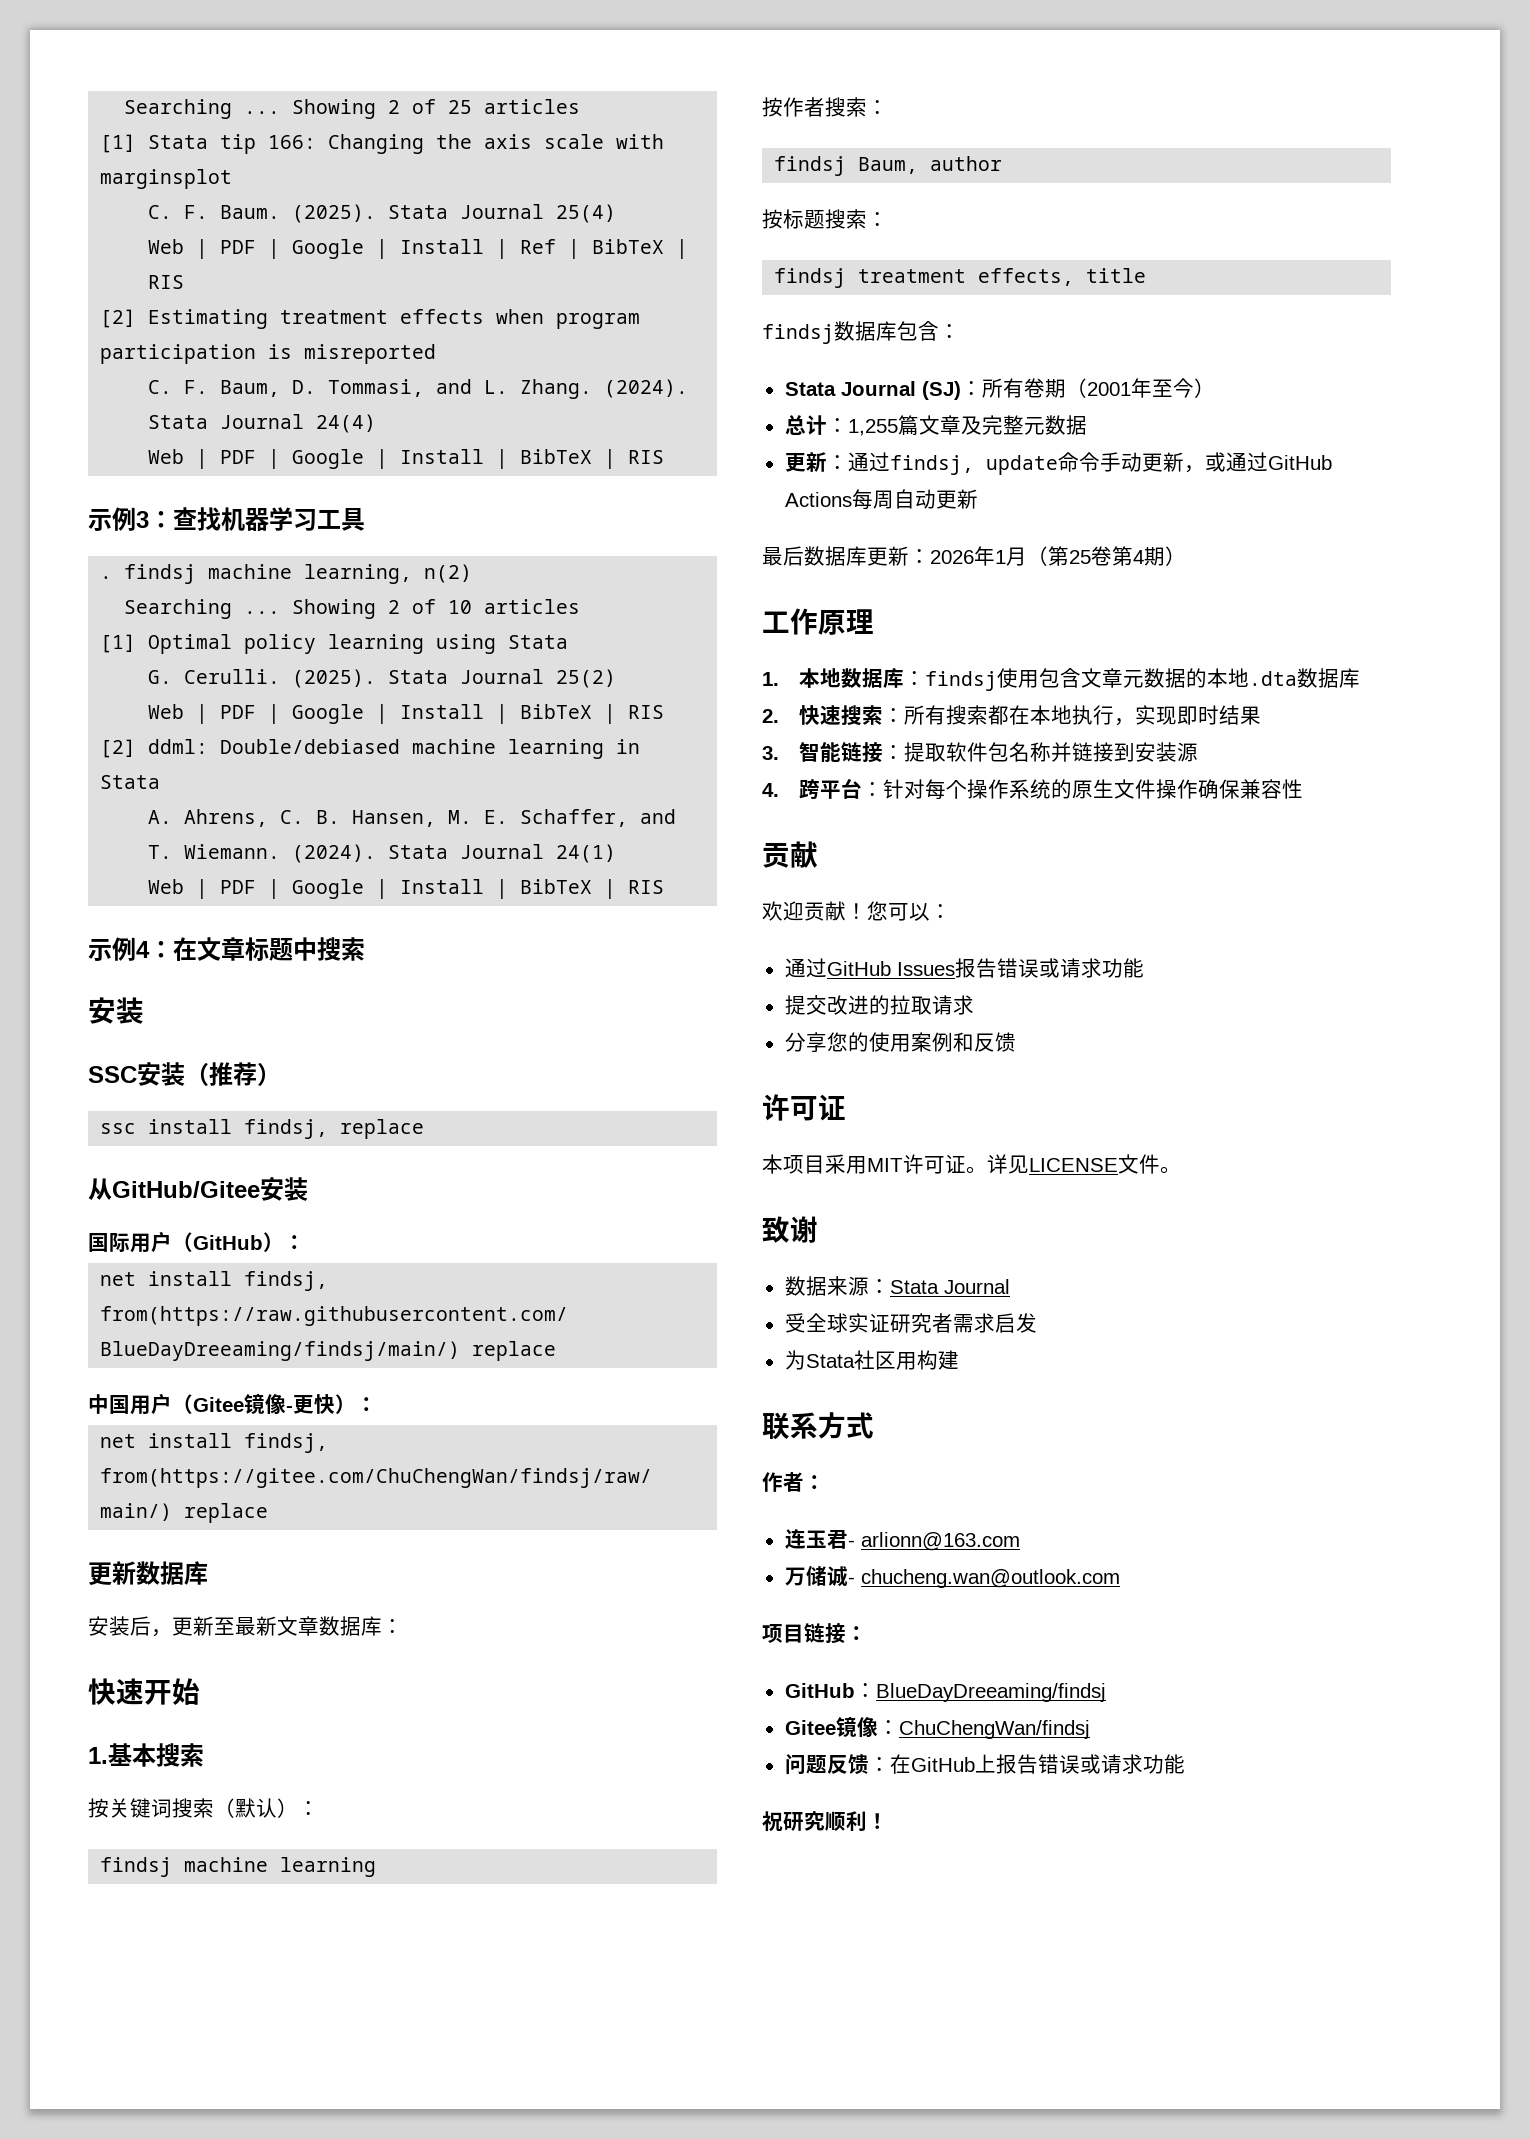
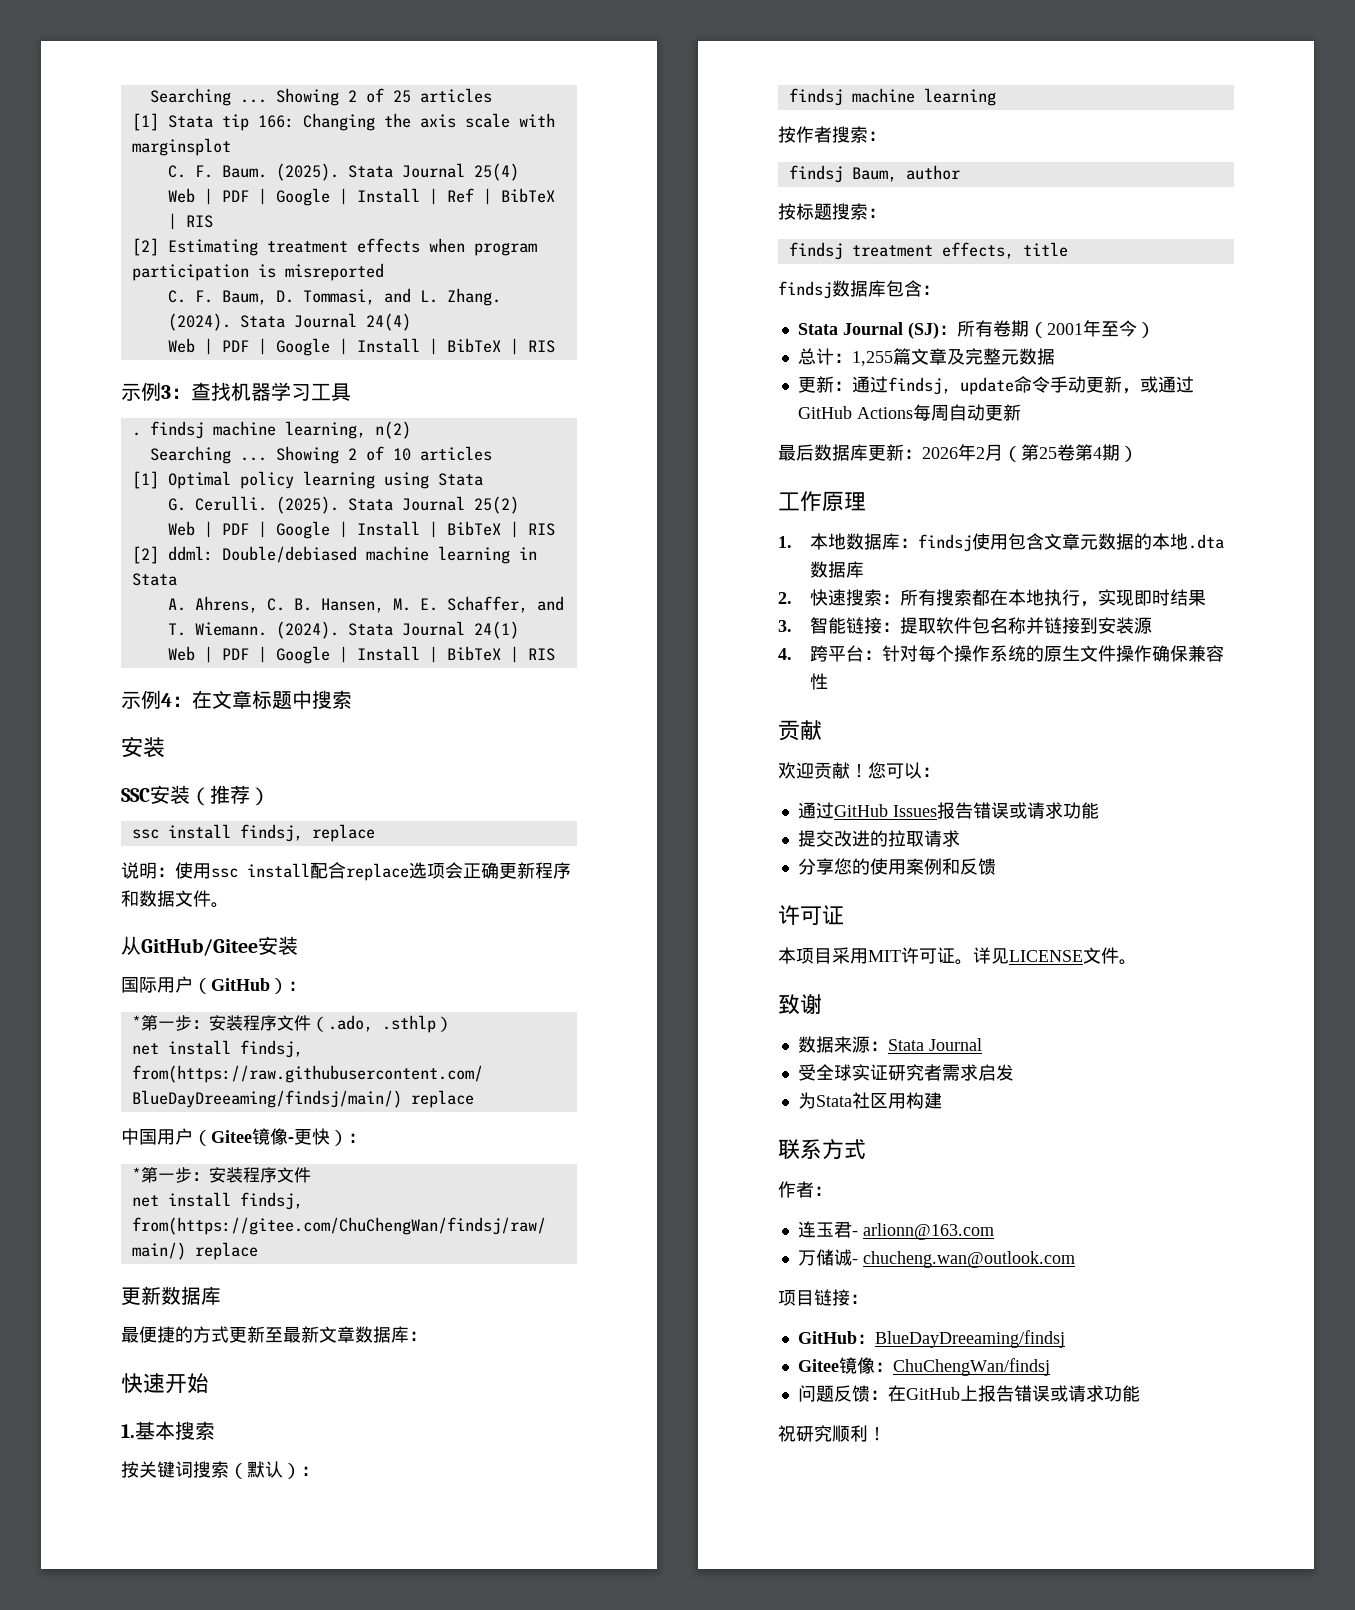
+ 说明：使用ssc install配合replace选项会正确更新程序和数据文件。
+ *第一步：安装程序文件（.ado, .sthlp）
  中国用户（Gitee镜像-更快）：
+ *第一步：安装程序文件
- 安装后，更新至最新文章数据库：
+ 最便捷的方式更新至最新文章数据库：
- 最后数据库更新：2026年1月（第25卷第4期）
+ 最后数据库更新：2026年2月（第25卷第4期）

